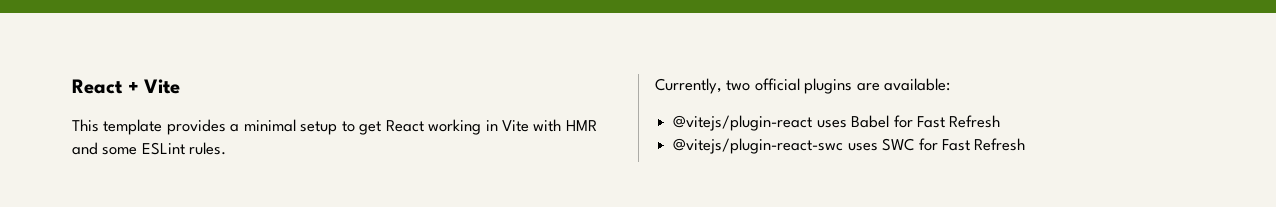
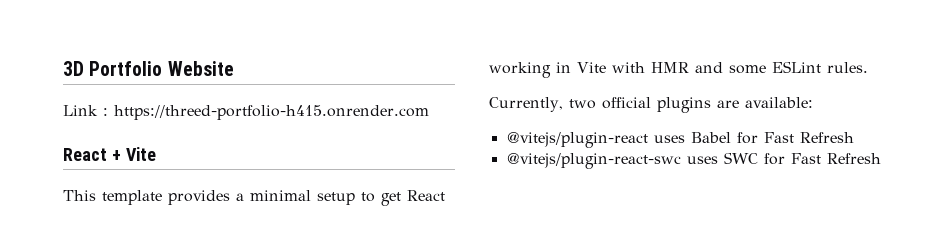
+ 3D Portfolio Website
+ Link : https://threed-portfolio-h415.onrender.com

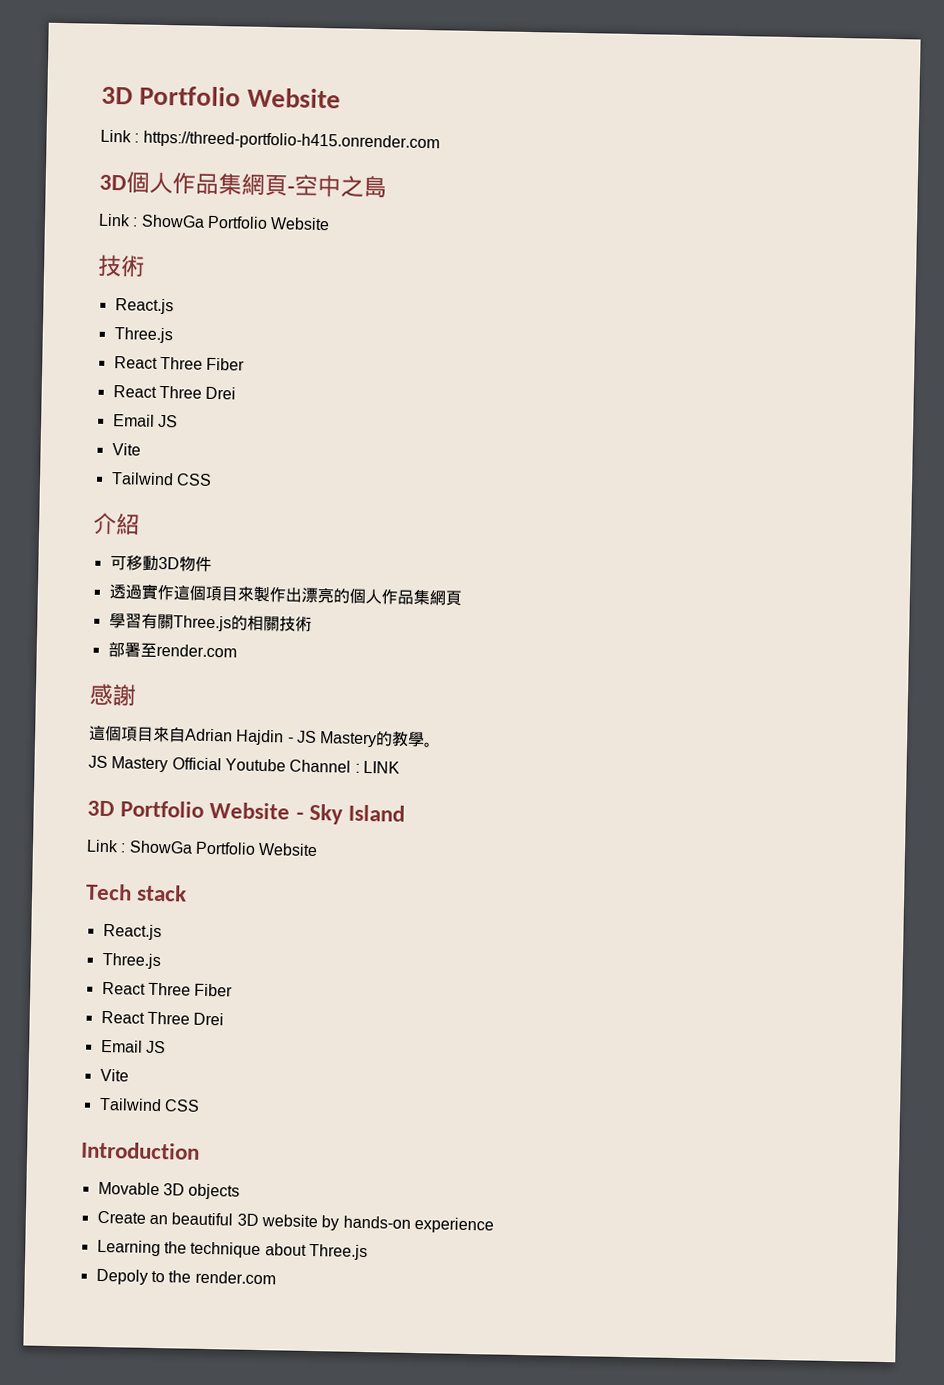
- React + Vite
- This template provides a minimal setup to get React working in Vite with HMR and some ESLint rules.
- Currently, two official plugins are available:
- @vitejs/plugin-react uses Babel for Fast Refresh
- @vitejs/plugin-react-swc uses SWC for Fast Refresh
+ 3D個人作品集網頁-空中之島
+ Link : ShowGa Portfolio Website
+ 技術
+ React.js
+ Three.js
+ React Three Fiber
+ React Three Drei
+ Email JS
+ Vite
+ Tailwind CSS
+ 介紹
+ 可移動3D物件
+ 透過實作這個項目來製作出漂亮的個人作品集網頁
+ 學習有關Three.js的相關技術
+ 部署至render.com
+ 感謝
+ 這個項目來自Adrian Hajdin - JS Mastery的教學。
+ JS Mastery Official Youtube Channel : LINK
+ 3D Portfolio Website - Sky Island
+ Link : ShowGa Portfolio Website
+ Tech stack
+ React.js
+ Three.js
+ React Three Fiber
+ React Three Drei
+ Email JS
+ Vite
+ Tailwind CSS
+ Introduction
+ Movable 3D objects
+ Create an beautiful 3D website by hands-on experience
+ Learning the technique about Three.js
+ Depoly to the render.com

